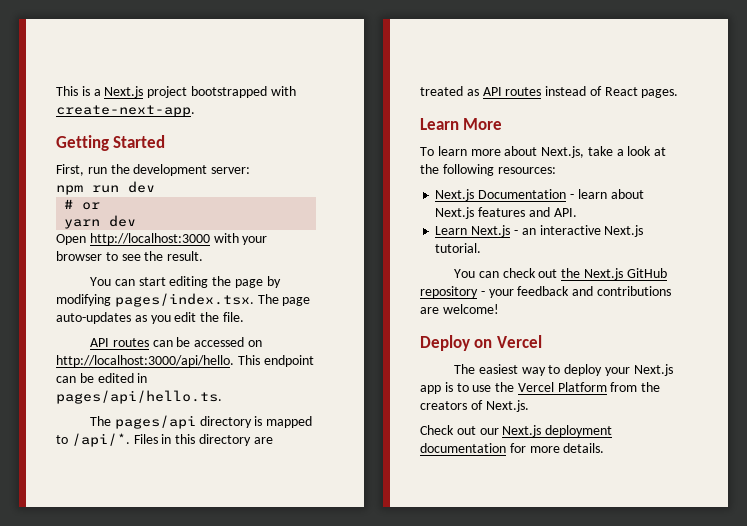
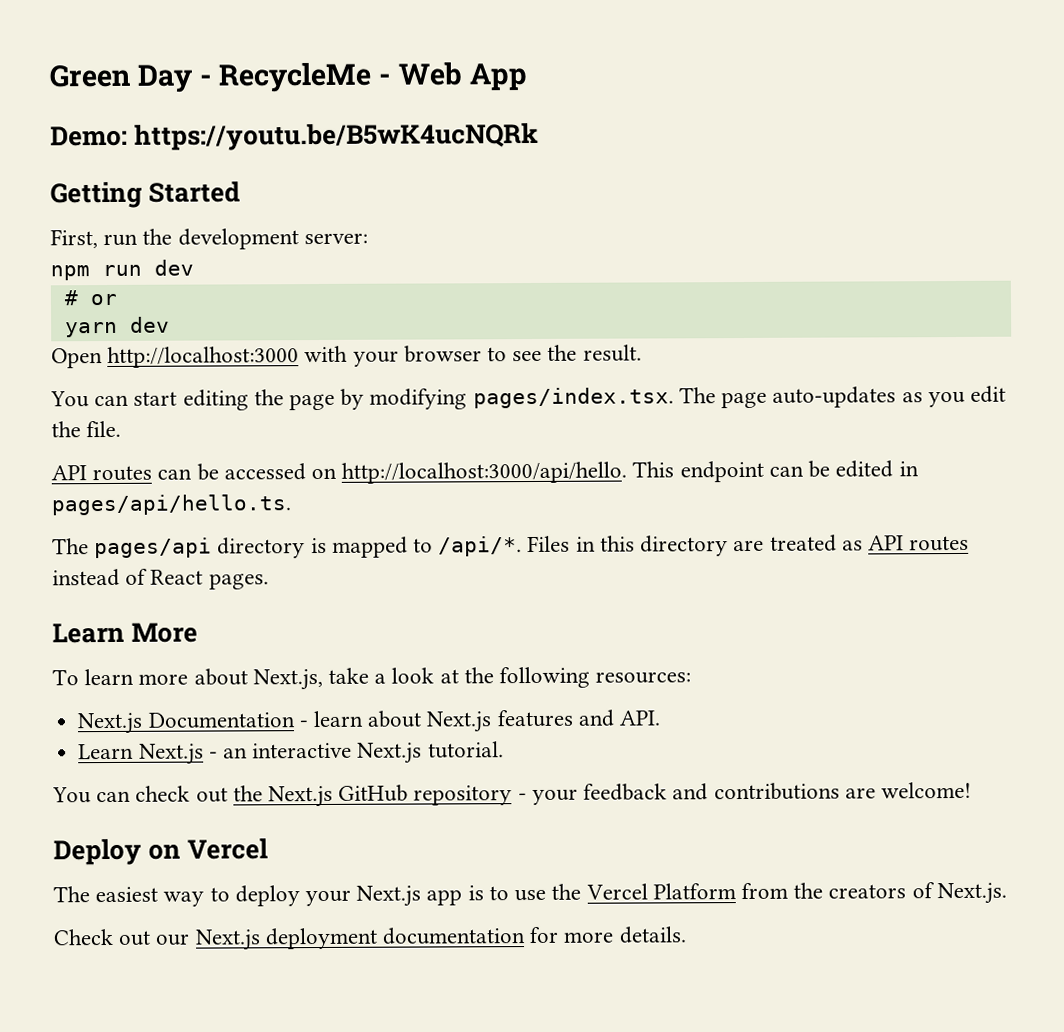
- This is a Next.js project bootstrapped with create-next-app.
+ Green Day - RecycleMe - Web App
+ Demo: https://youtu.be/B5wK4ucNQRk

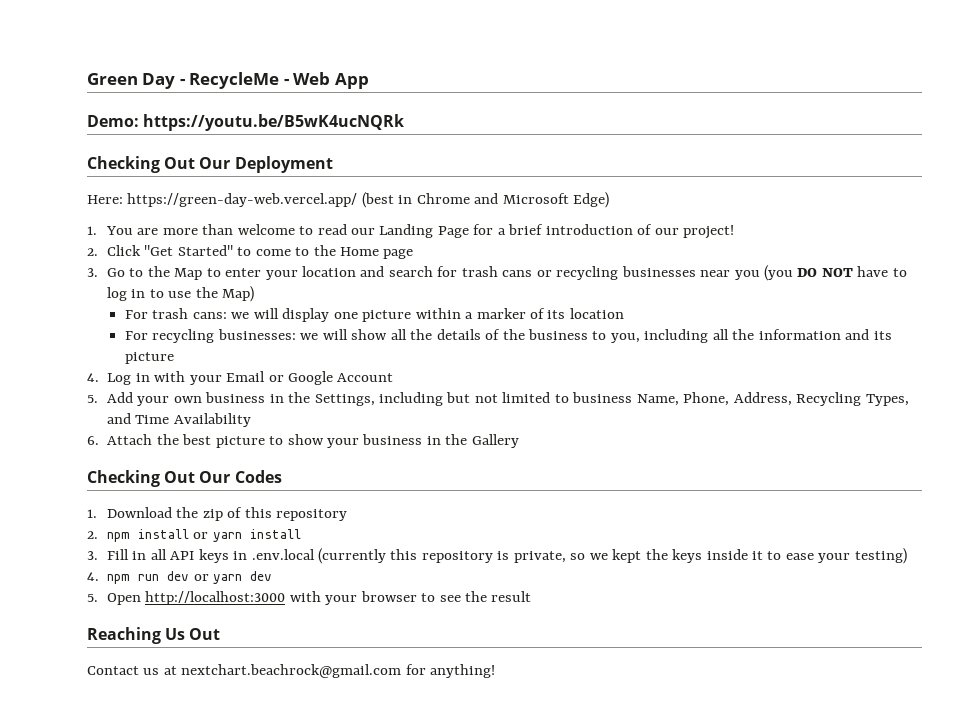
- Getting Started
- First, run the development server:
- npm run dev
- # or
- yarn dev
+ Checking Out Our Deployment
+ Here: https://green-day-web.vercel.app/ (best in Chrome and Microsoft Edge)
+ 1. You are more than welcome to read our Landing Page for a brief introduction of our project!
+ 2. Click "Get Started" to come to the Home page
+ 3. Go to the Map to enter your location and search for trash cans or recycling businesses near you (you DO NOT have to log in to use the Map)
+ For trash cans: we will display one picture within a marker of its location
+ For recycling businesses: we will show all the details of the business to you, including all the information and its picture
+ 4. Log in with your Email or Google Account
+ 5. Add your own business in the Settings, including but not limited to business Name, Phone, Address, Recycling Types, and Time Availability
+ 6. Attach the best picture to show your business in the Gallery
+ Checking Out Our Codes
+ 1. Download the zip of this repository
+ 2. npm install or yarn install
+ 3. Fill in all API keys in .env.local (currently this repository is private, so we kept the keys inside it to ease your testing)
+ 4. npm run dev or yarn dev
- Open http://localhost:3000 with your browser to see the result.
- You can start editing the page by modifying pages/index.tsx. The page auto-updates as you edit the file.
- API routes can be accessed on http://localhost:3000/api/hello. This endpoint can be edited in pages/api/hello.ts.
- The pages/api directory is mapped to /api/*. Files in this directory are treated as API routes instead of React pages.
- Learn More
- To learn more about Next.js, take a look at the following resources:
- Next.js Documentation - learn about Next.js features and API.
- Learn Next.js - an interactive Next.js tutorial.
- You can check out the Next.js GitHub repository - your feedback and contributions are welcome!
- Deploy on Vercel
- The easiest way to deploy your Next.js app is to use the Vercel Platform from the creators of Next.js.
- Check out our Next.js deployment documentation for more details.
+ 5. Open http://localhost:3000 with your browser to see the result
+ Reaching Us Out
+ Contact us at nextchart.beachrock@gmail.com for anything!

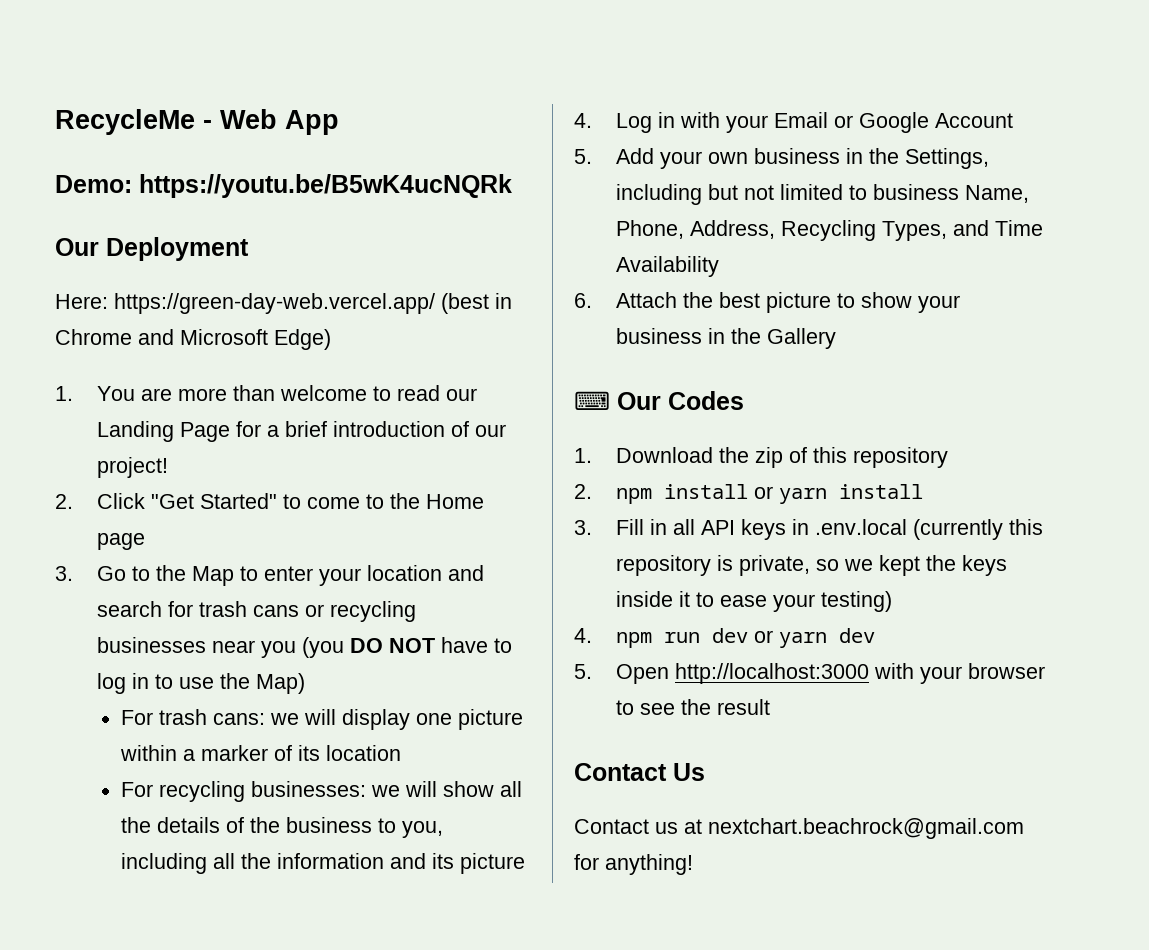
- Green Day - RecycleMe - Web App
+ RecycleMe - Web App
- Checking Out Our Deployment
+ Our Deployment
- Checking Out Our Codes
+ ⌨ Our Codes
- Reaching Us Out
+ Contact Us

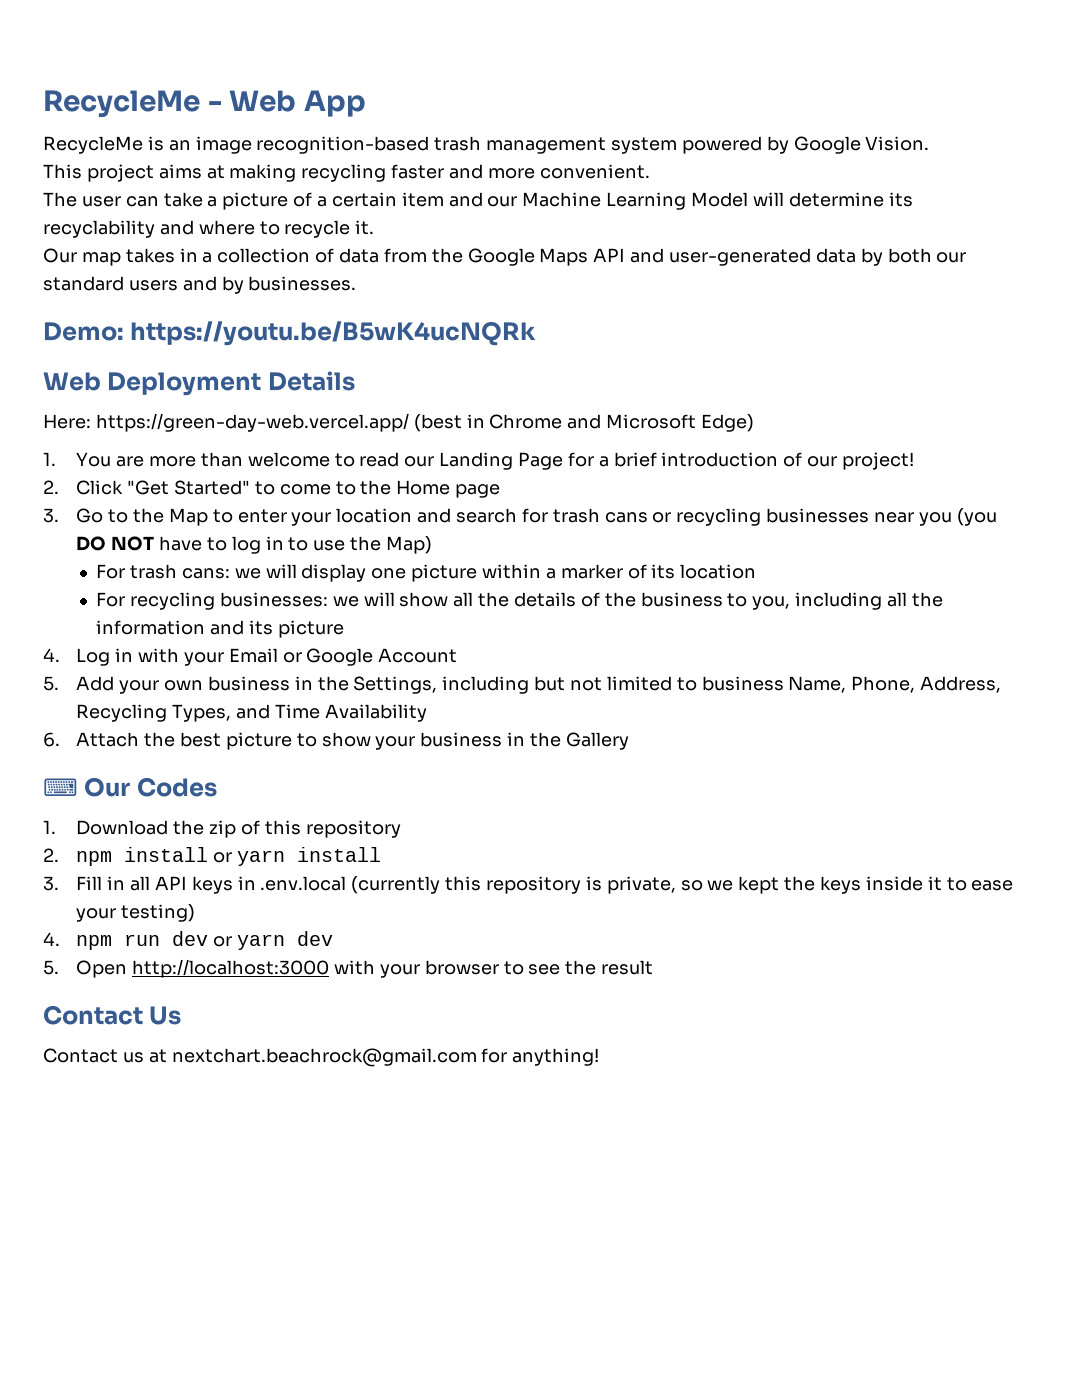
+ RecycleMe is an image recognition-based trash management system powered by Google Vision.
+ This project aims at making recycling faster and more convenient.
+ The user can take a picture of a certain item and our Machine Learning Model will determine its recyclability and where to recycle it.
+ Our map takes in a collection of data from the Google Maps API and user-generated data by both our standard users and by businesses.
- Our Deployment
+ Web Deployment Details

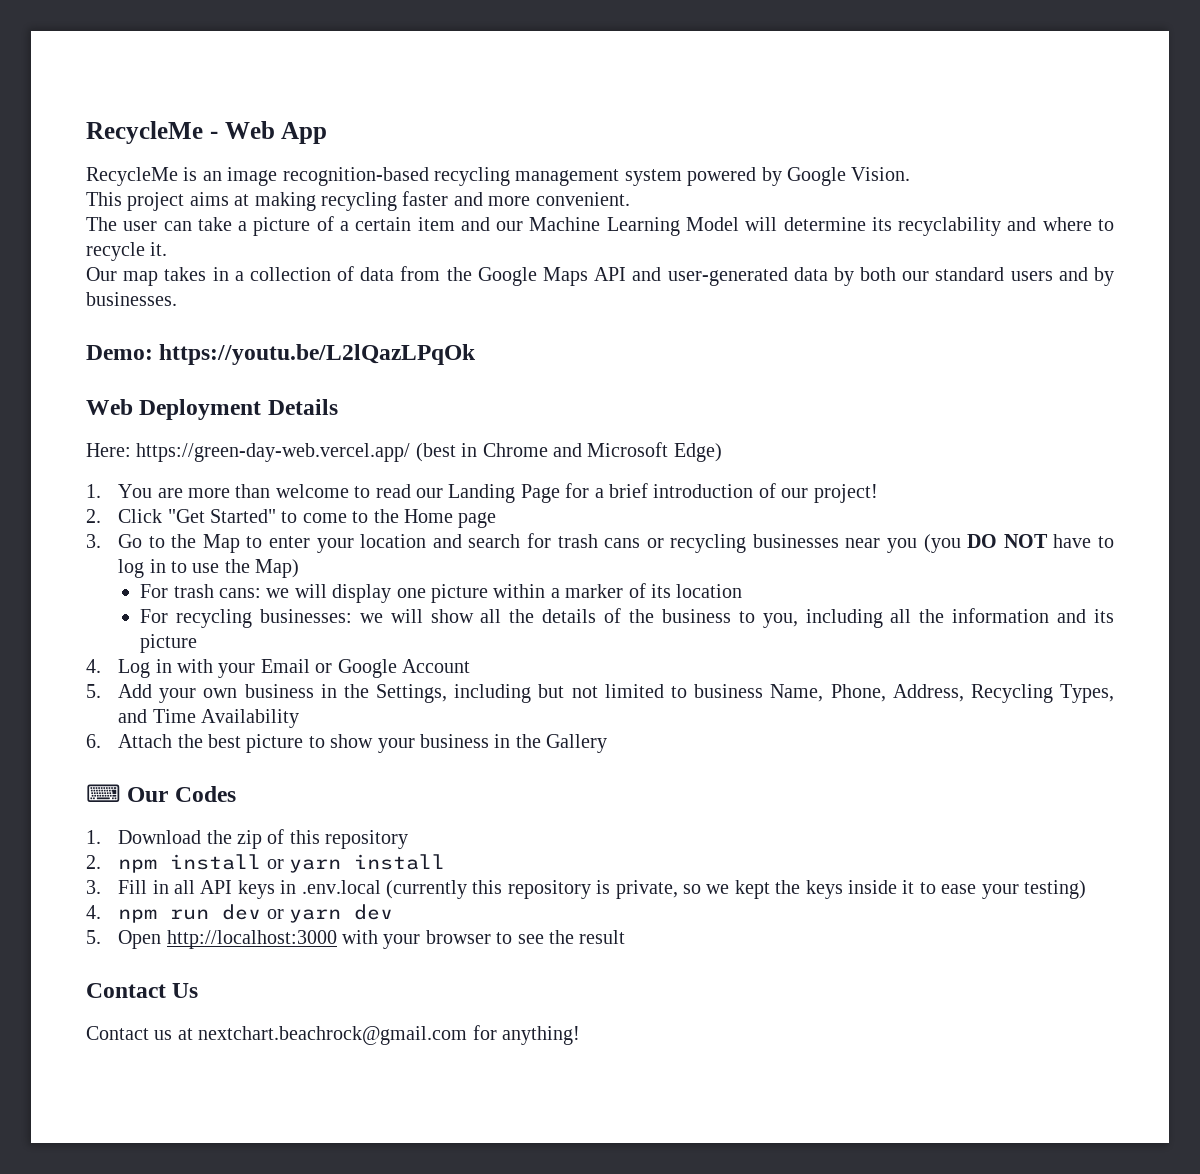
- RecycleMe is an image recognition-based trash management system powered by Google Vision.
+ RecycleMe is an image recognition-based recycling management system powered by Google Vision.
- Demo: https://youtu.be/B5wK4ucNQRk
+ Demo: https://youtu.be/L2lQazLPqOk

